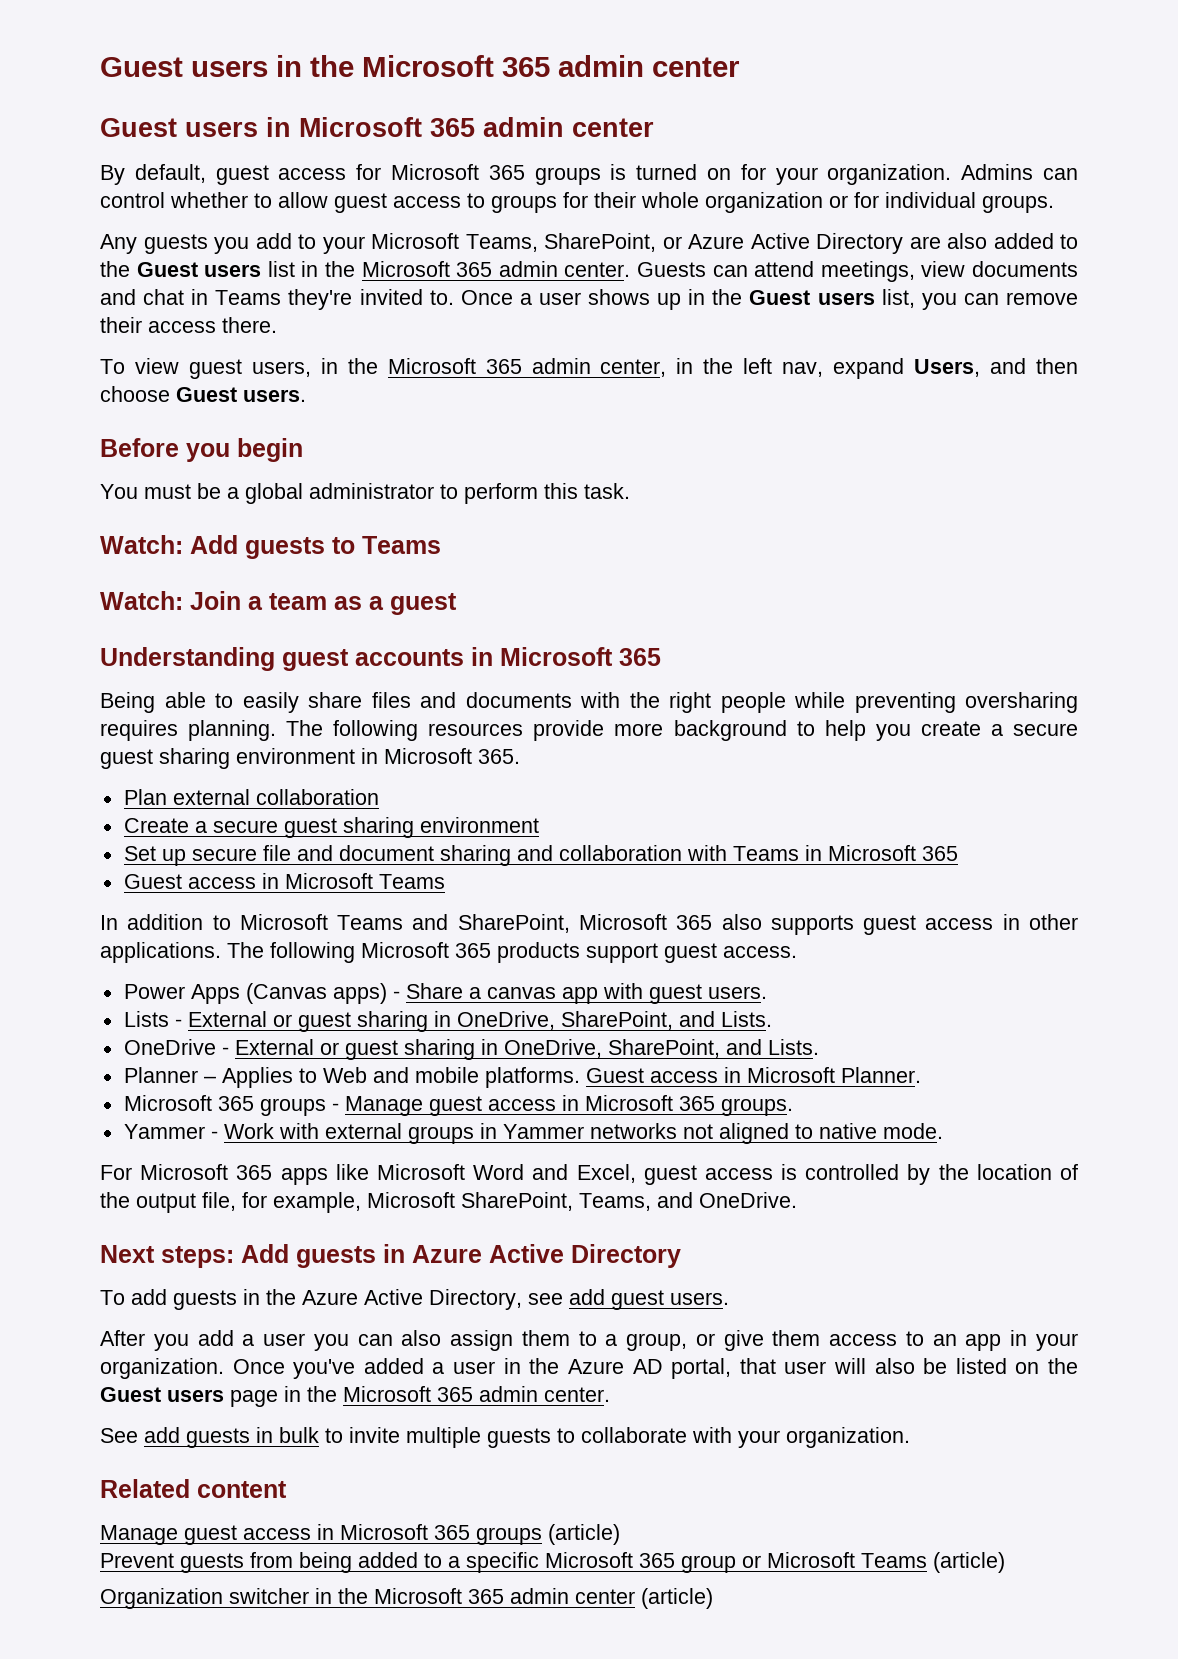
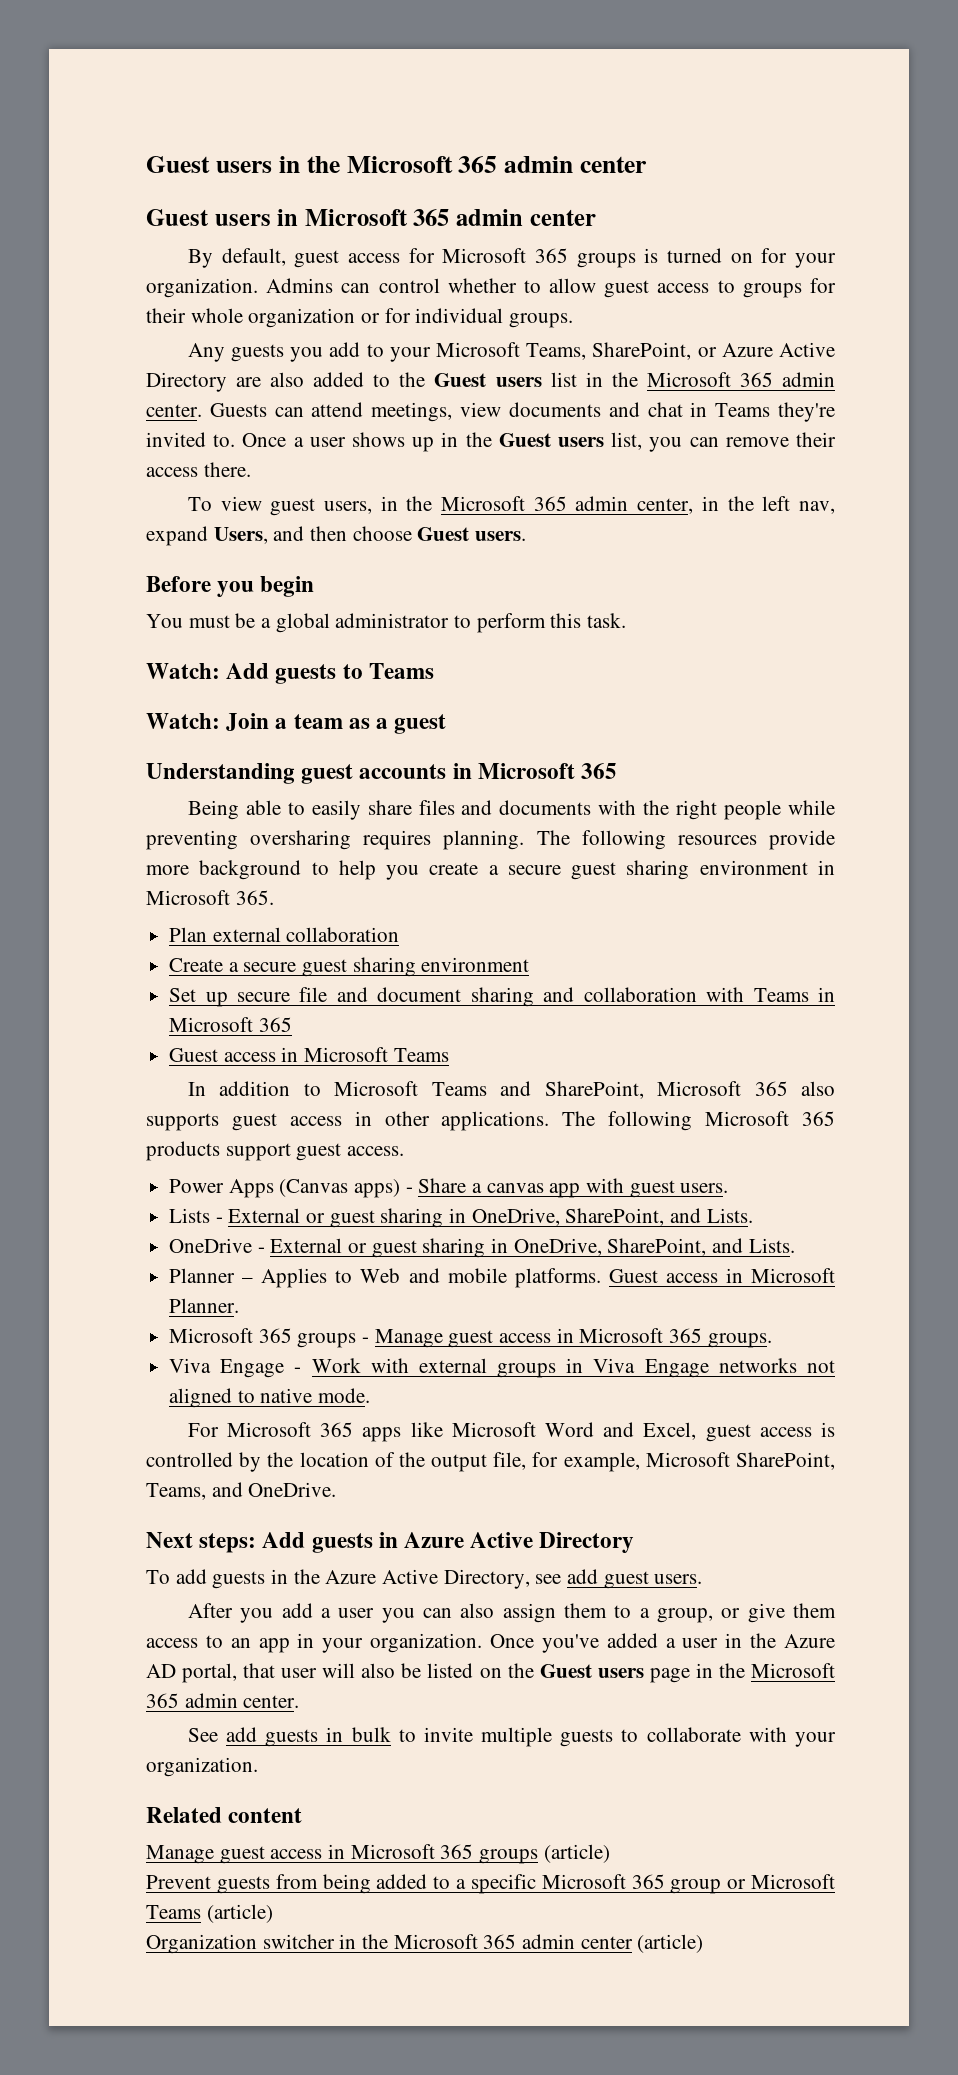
- Yammer - Work with external groups in Yammer networks not aligned to native mode.
+ Viva Engage - Work with external groups in Viva Engage networks not aligned to native mode.

